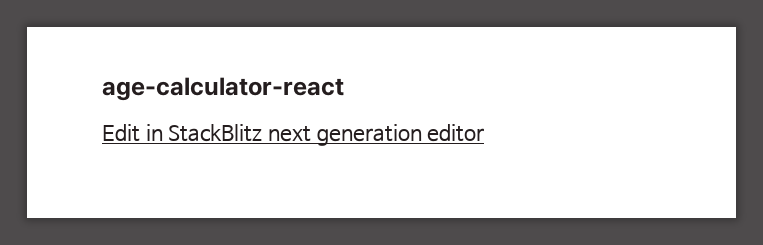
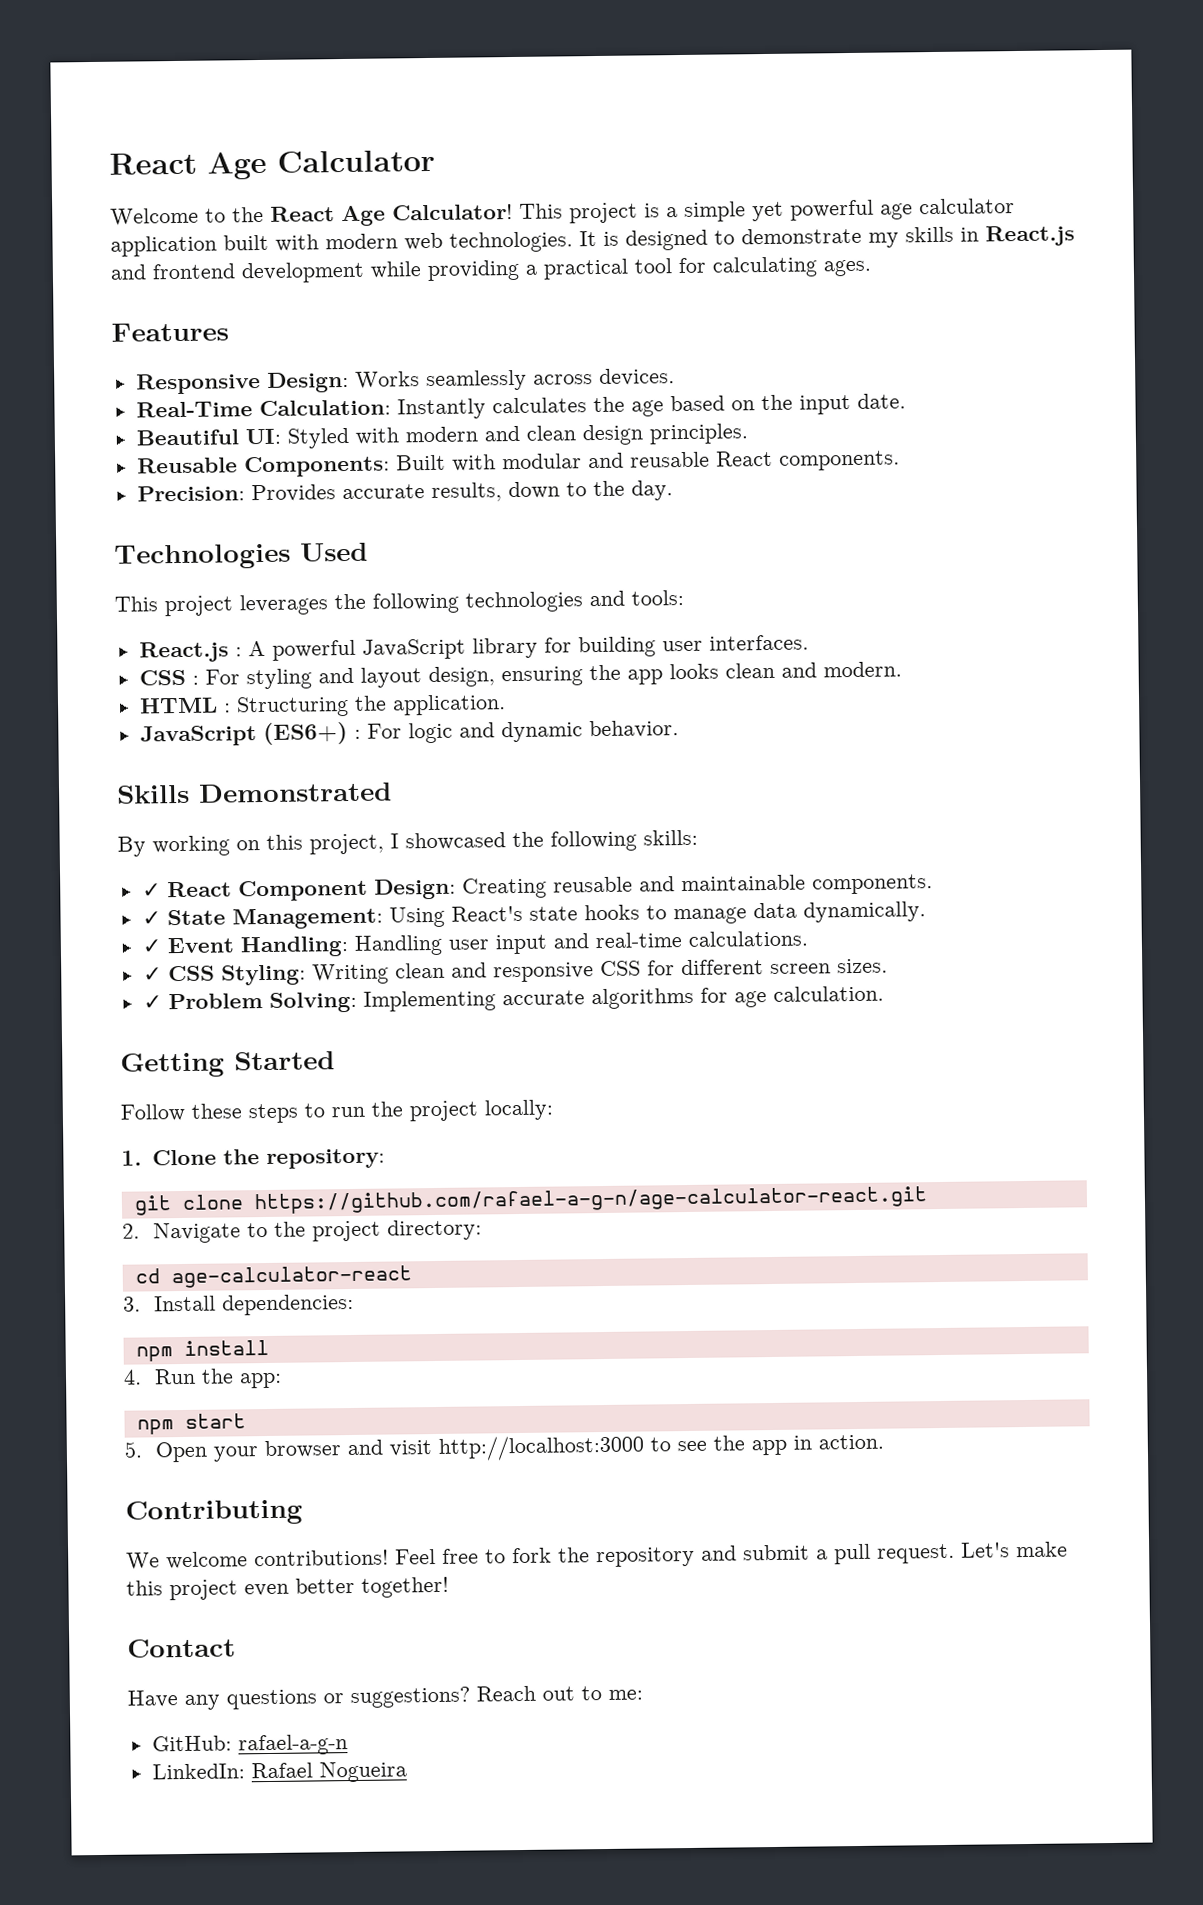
- age-calculator-react
- Edit in StackBlitz next generation editor
+ React Age Calculator
+ Welcome to the React Age Calculator! This project is a simple yet powerful age calculator application built with modern web technologies. It is designed to demonstrate my skills in React.js and frontend development while providing a practical tool for calculating ages.
+ Features
+ Responsive Design: Works seamlessly across devices.
+ Real-Time Calculation: Instantly calculates the age based on the input date.
+ Beautiful UI: Styled with modern and clean design principles.
+ Reusable Components: Built with modular and reusable React components.
+ Precision: Provides accurate results, down to the day.
+ Technologies Used
+ This project leverages the following technologies and tools:
+ React.js : A powerful JavaScript library for building user interfaces.
+ CSS : For styling and layout design, ensuring the app looks clean and modern.
+ HTML : Structuring the application.
+ JavaScript (ES6+) : For logic and dynamic behavior.
+ Skills Demonstrated
+ By working on this project, I showcased the following skills:
+ ✓ React Component Design: Creating reusable and maintainable components.
+ ✓ State Management: Using React's state hooks to manage data dynamically.
+ ✓ Event Handling: Handling user input and real-time calculations.
+ ✓ CSS Styling: Writing clean and responsive CSS for different screen sizes.
+ ✓ Problem Solving: Implementing accurate algorithms for age calculation.
+ Getting Started
+ Follow these steps to run the project locally:
+ 1. Clone the repository:
+ git clone https://github.com/rafael-a-g-n/age-calculator-react.git
+ 2. Navigate to the project directory:
+ cd age-calculator-react
+ 3. Install dependencies:
+ npm install
+ 4. Run the app:
+ npm start
+ 5. Open your browser and visit http://localhost:3000 to see the app in action.
+ Contributing
+ We welcome contributions! Feel free to fork the repository and submit a pull request. Let's make this project even better together!
+ Contact
+ Have any questions or suggestions? Reach out to me:
+ GitHub: rafael-a-g-n
+ LinkedIn: Rafael Nogueira

